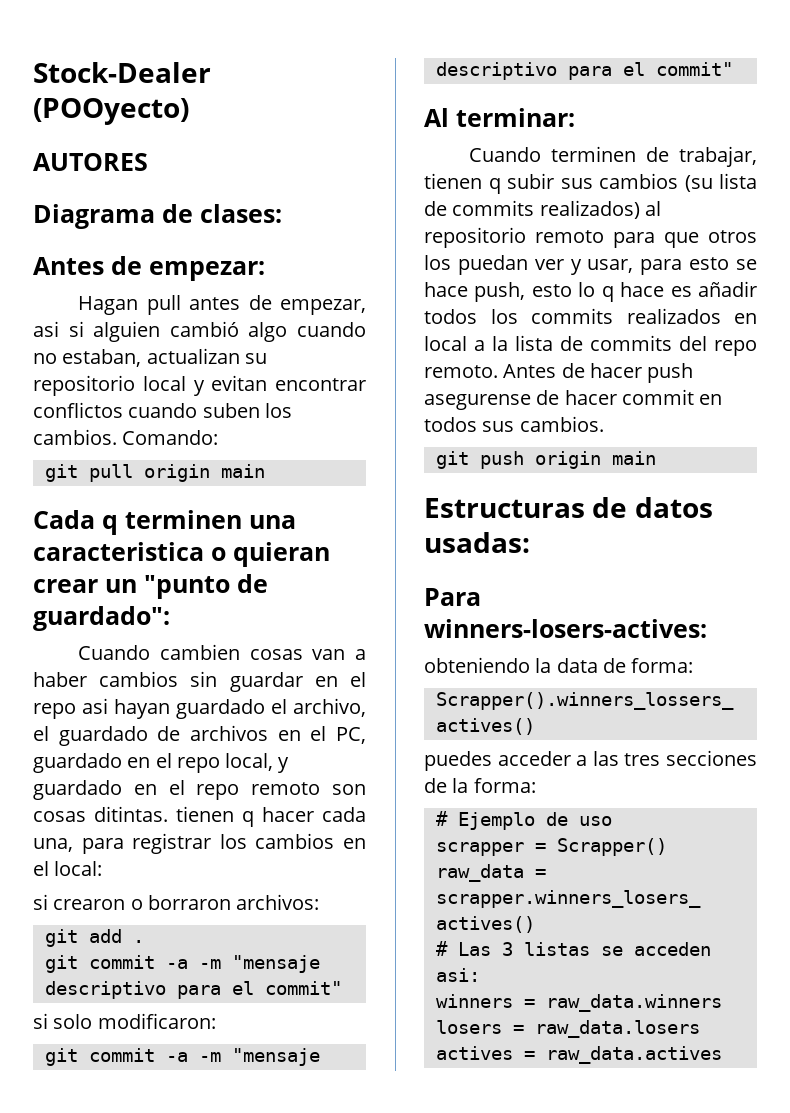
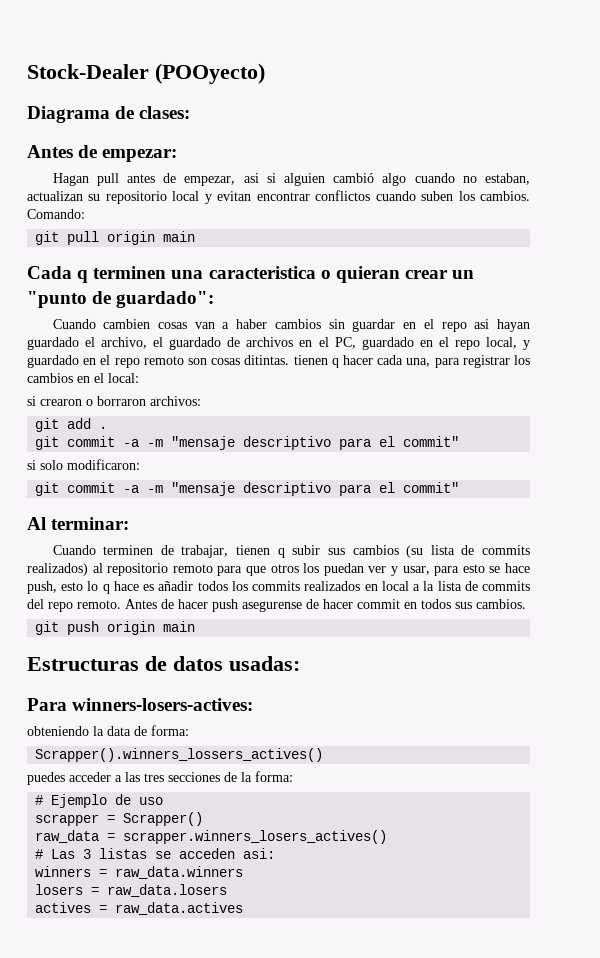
- AUTORES

